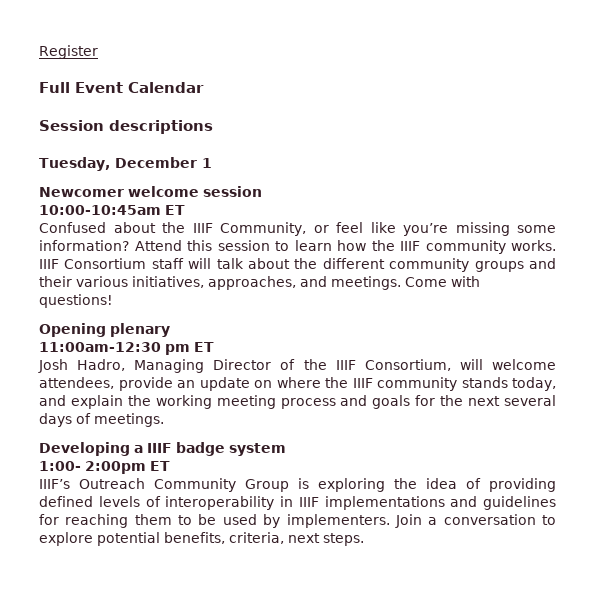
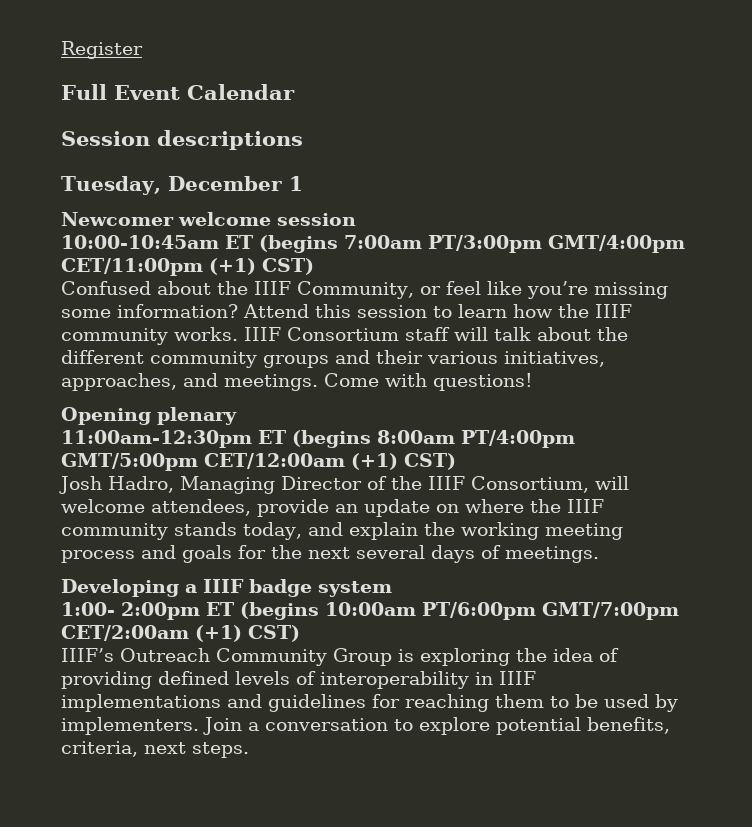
- 10:00-10:45am ET
+ 10:00-10:45am ET (begins 7:00am PT/3:00pm GMT/4:00pm CET/11:00pm (+1) CST)
- 11:00am-12:30 pm ET
+ 11:00am-12:30pm ET (begins 8:00am PT/4:00pm GMT/5:00pm CET/12:00am (+1) CST)
- 1:00- 2:00pm ET
+ 1:00- 2:00pm ET (begins 10:00am PT/6:00pm GMT/7:00pm CET/2:00am (+1) CST)

